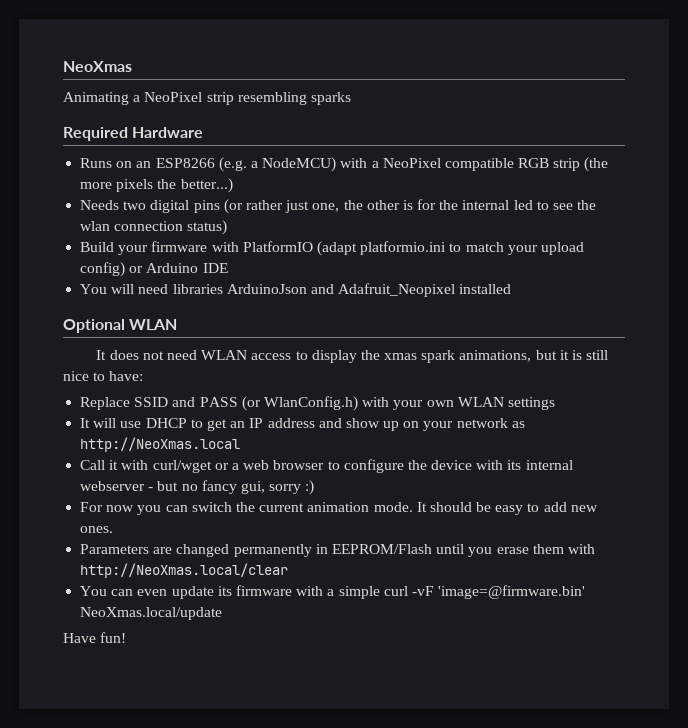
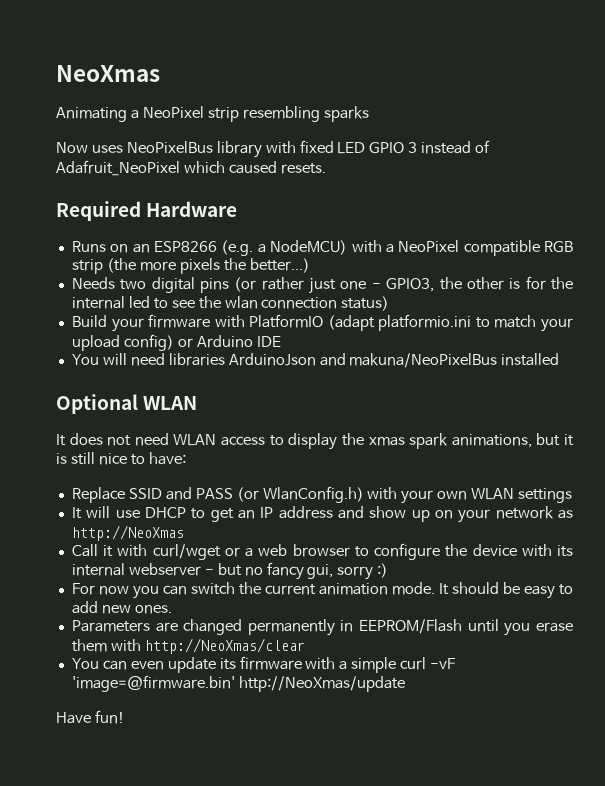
+ Now uses NeoPixelBus library with fixed LED GPIO 3 instead of Adafruit_NeoPixel which caused resets.
- Needs two digital pins (or rather just one, the other is for the internal led to see the wlan connection status)
+ Needs two digital pins (or rather just one - GPIO3, the other is for the internal led to see the wlan connection status)
- You will need libraries ArduinoJson and Adafruit_Neopixel installed
+ You will need libraries ArduinoJson and makuna/NeoPixelBus installed
- It will use DHCP to get an IP address and show up on your network as http://NeoXmas.local
+ It will use DHCP to get an IP address and show up on your network as http://NeoXmas
- Parameters are changed permanently in EEPROM/Flash until you erase them with http://NeoXmas.local/clear
+ Parameters are changed permanently in EEPROM/Flash until you erase them with http://NeoXmas/clear
- You can even update its firmware with a simple curl -vF 'image=@firmware.bin' NeoXmas.local/update
+ You can even update its firmware with a simple curl -vF 'image=@firmware.bin' http://NeoXmas/update

